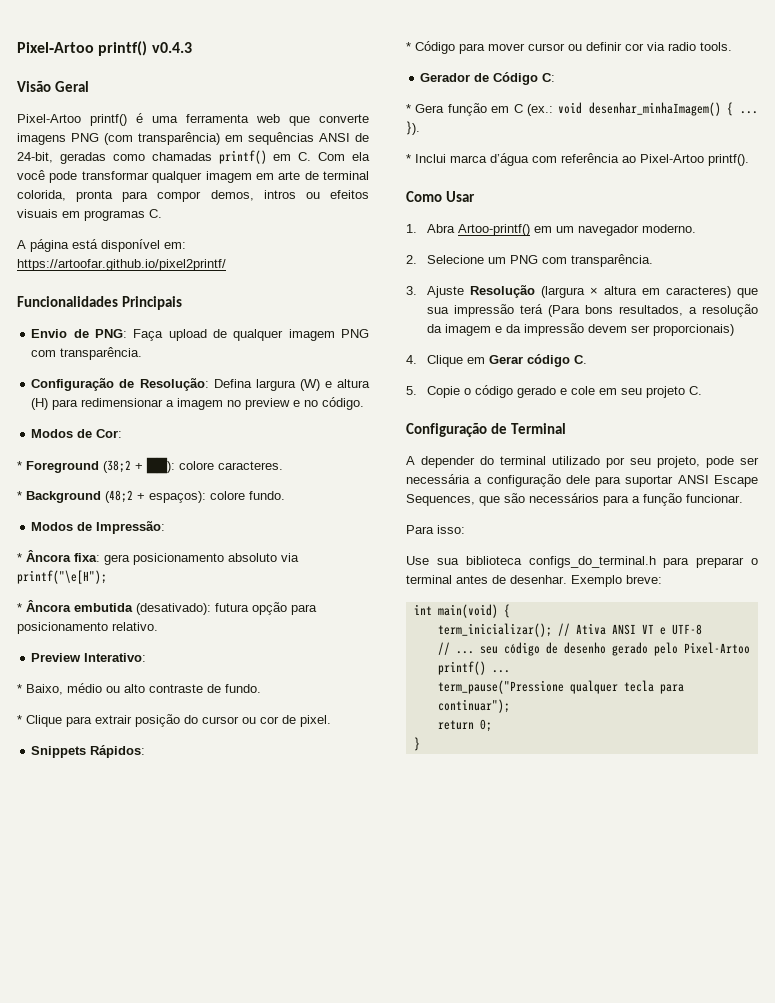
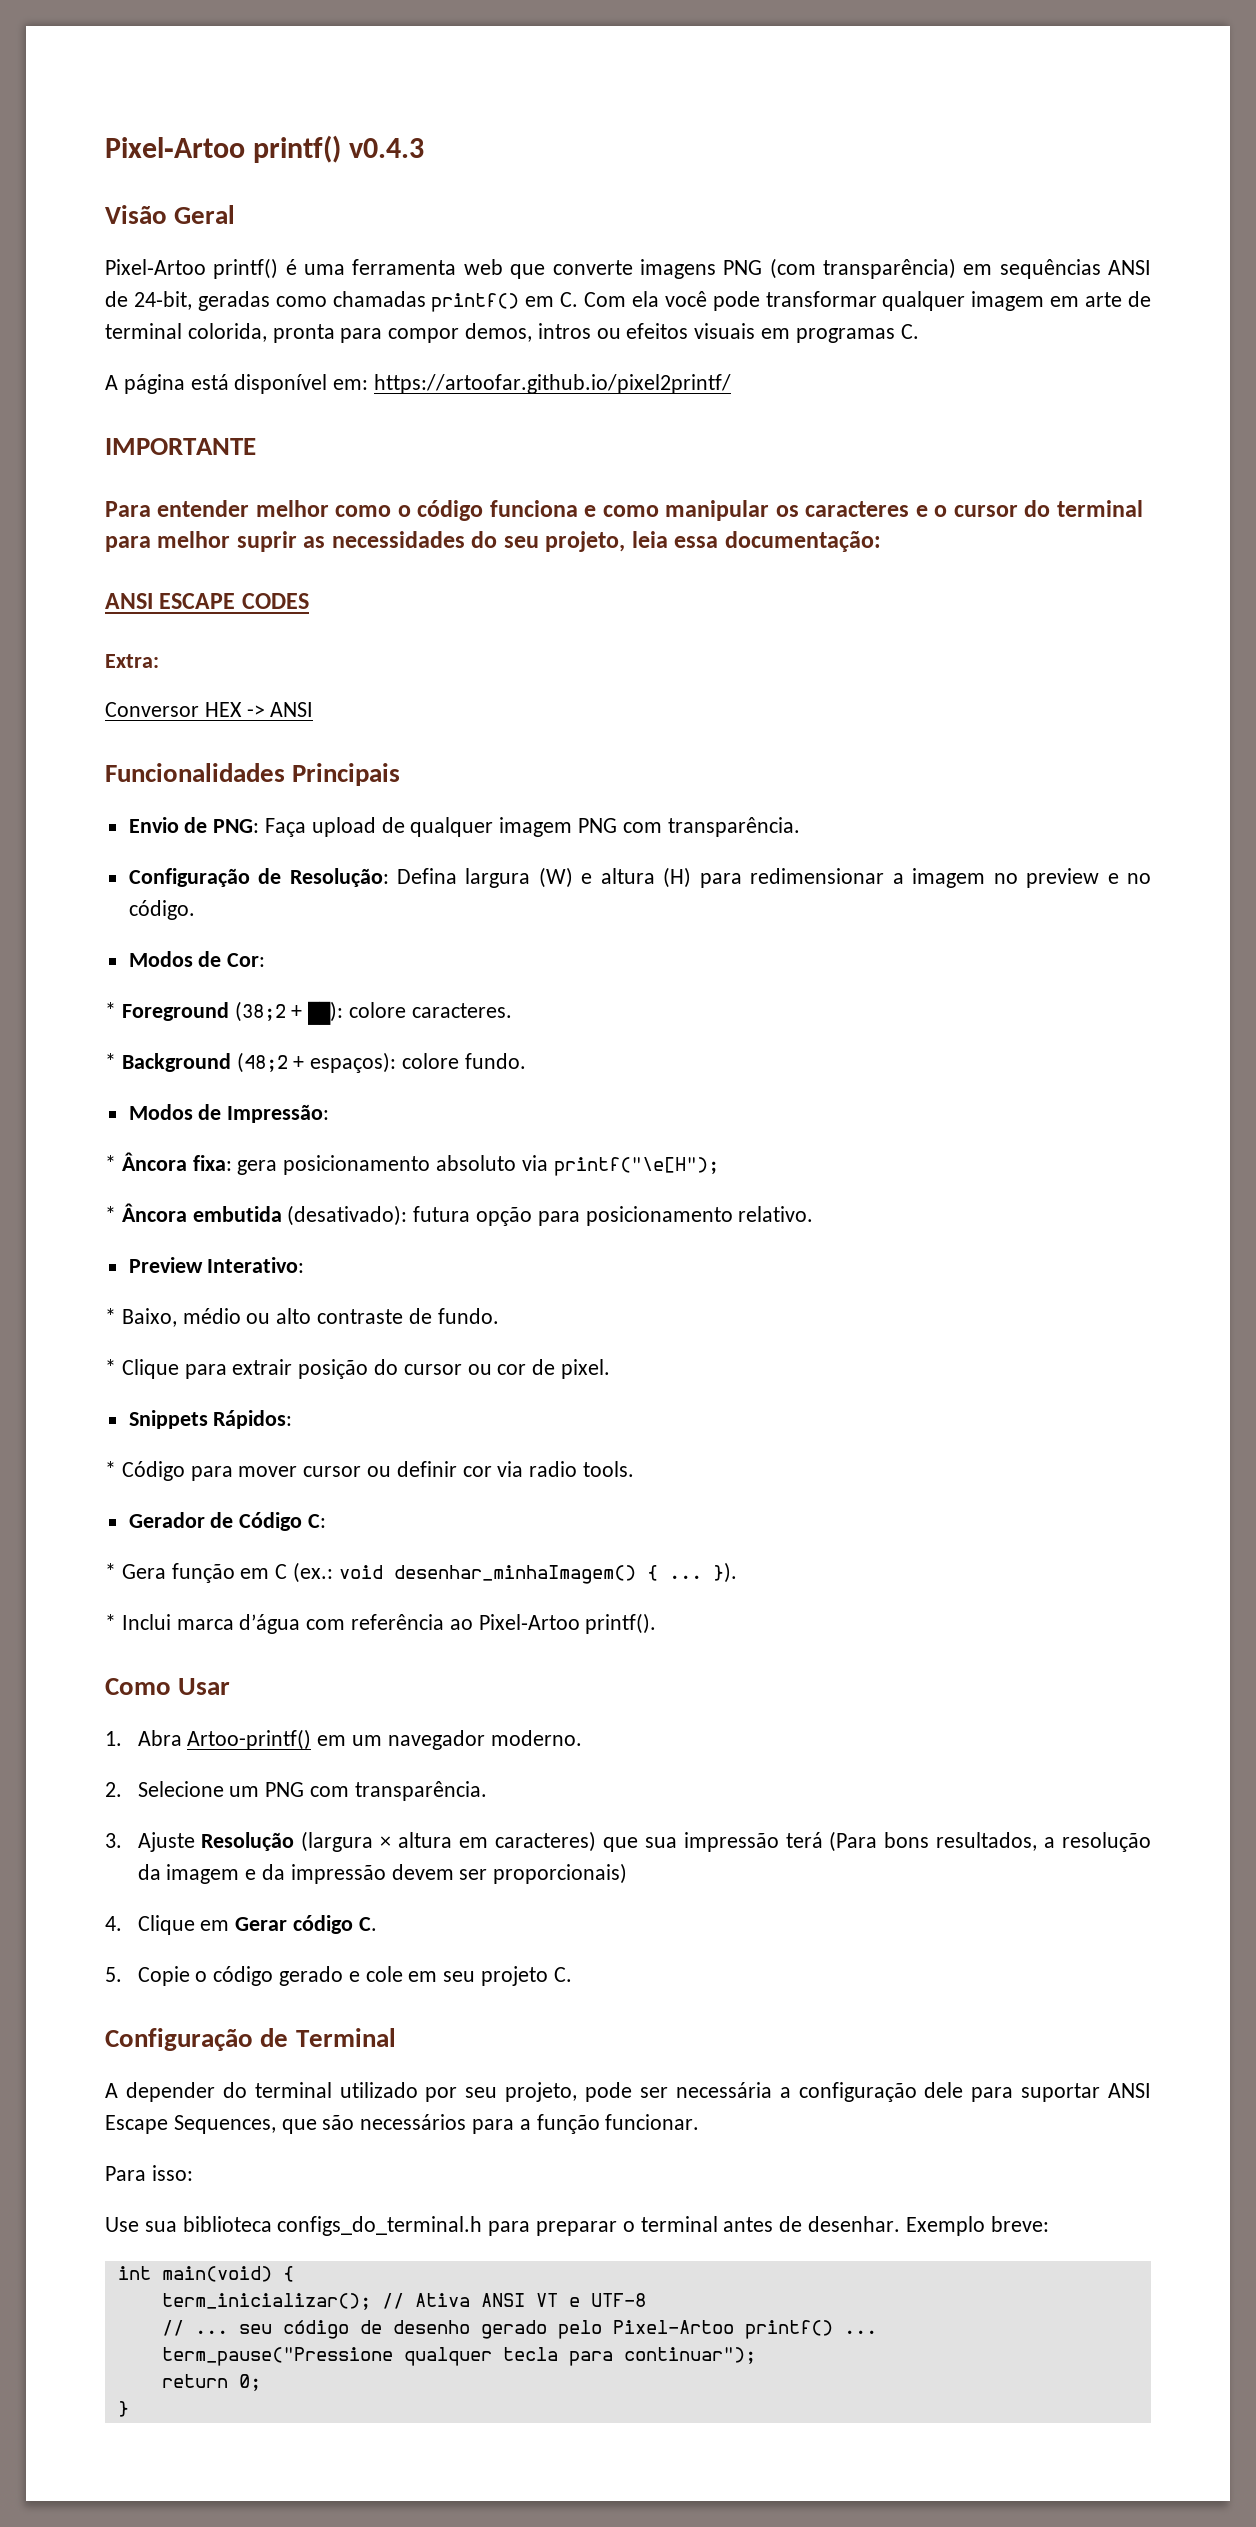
+ IMPORTANTE
+ Para entender melhor como o código funciona e como manipular os caracteres e o cursor do terminal para melhor suprir as necessidades do seu projeto, leia essa documentação:
+ ANSI ESCAPE CODES
+ Extra:
+ Conversor HEX -> ANSI

